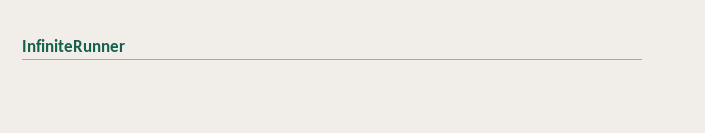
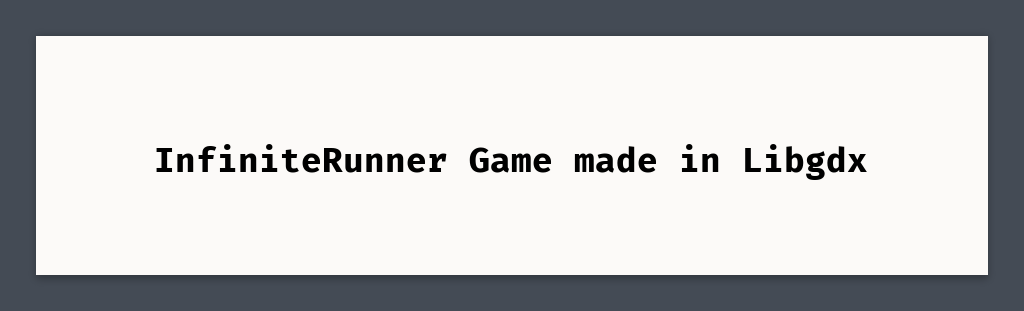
- InfiniteRunner
+ InfiniteRunner Game made in Libgdx

